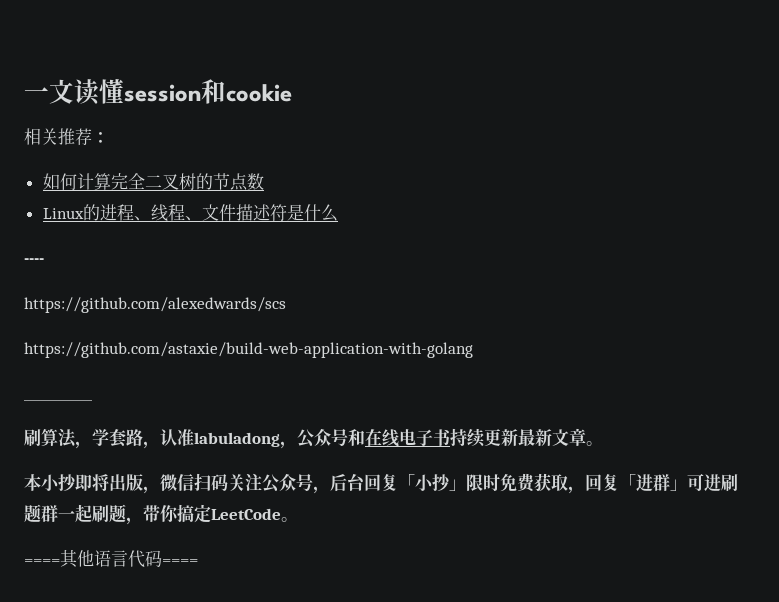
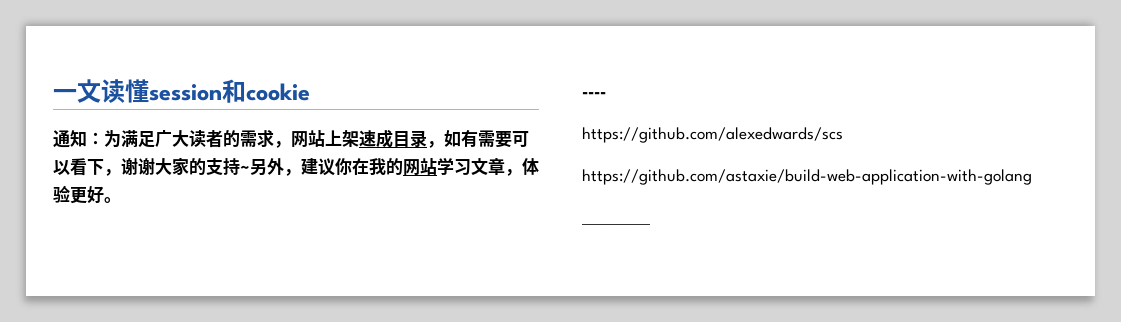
- 相关推荐：
- 如何计算完全二叉树的节点数
- Linux的进程、线程、文件描述符是什么
+ 通知：为满足广大读者的需求，网站上架速成目录，如有需要可以看下，谢谢大家的支持~另外，建议你在我的网站学习文章，体验更好。
- 刷算法，学套路，认准labuladong，公众号和在线电子书持续更新最新文章。
- 本小抄即将出版，微信扫码关注公众号，后台回复「小抄」限时免费获取，回复「进群」可进刷题群一起刷题，带你搞定LeetCode。
- ====其他语言代码====

